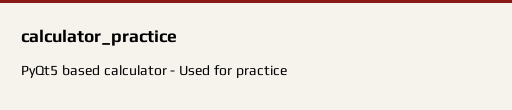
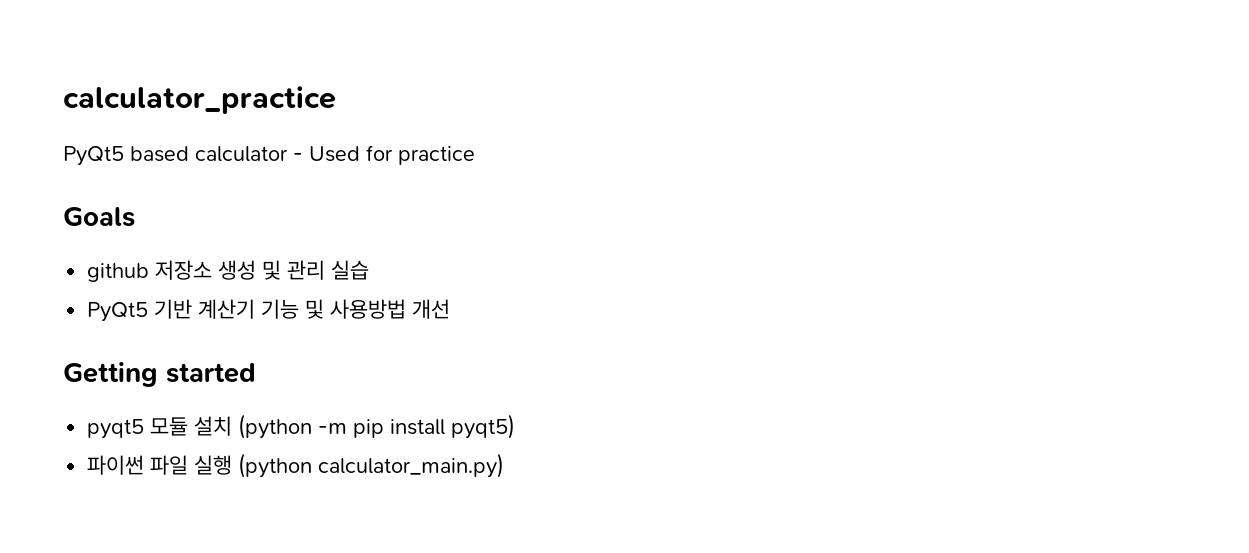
+ Goals
+ github 저장소 생성 및 관리 실습
+ PyQt5 기반 계산기 기능 및 사용방법 개선
+ Getting started
+ pyqt5 모듈 설치 (python -m pip install pyqt5)
+ 파이썬 파일 실행 (python calculator_main.py)

